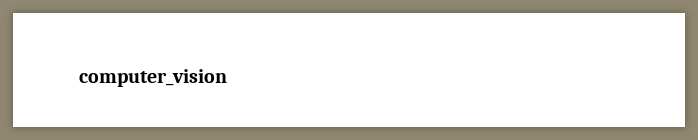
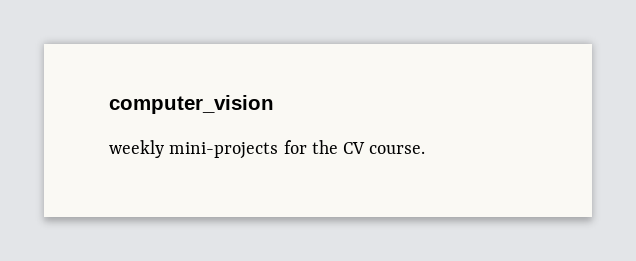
+ weekly mini-projects for the CV course.

